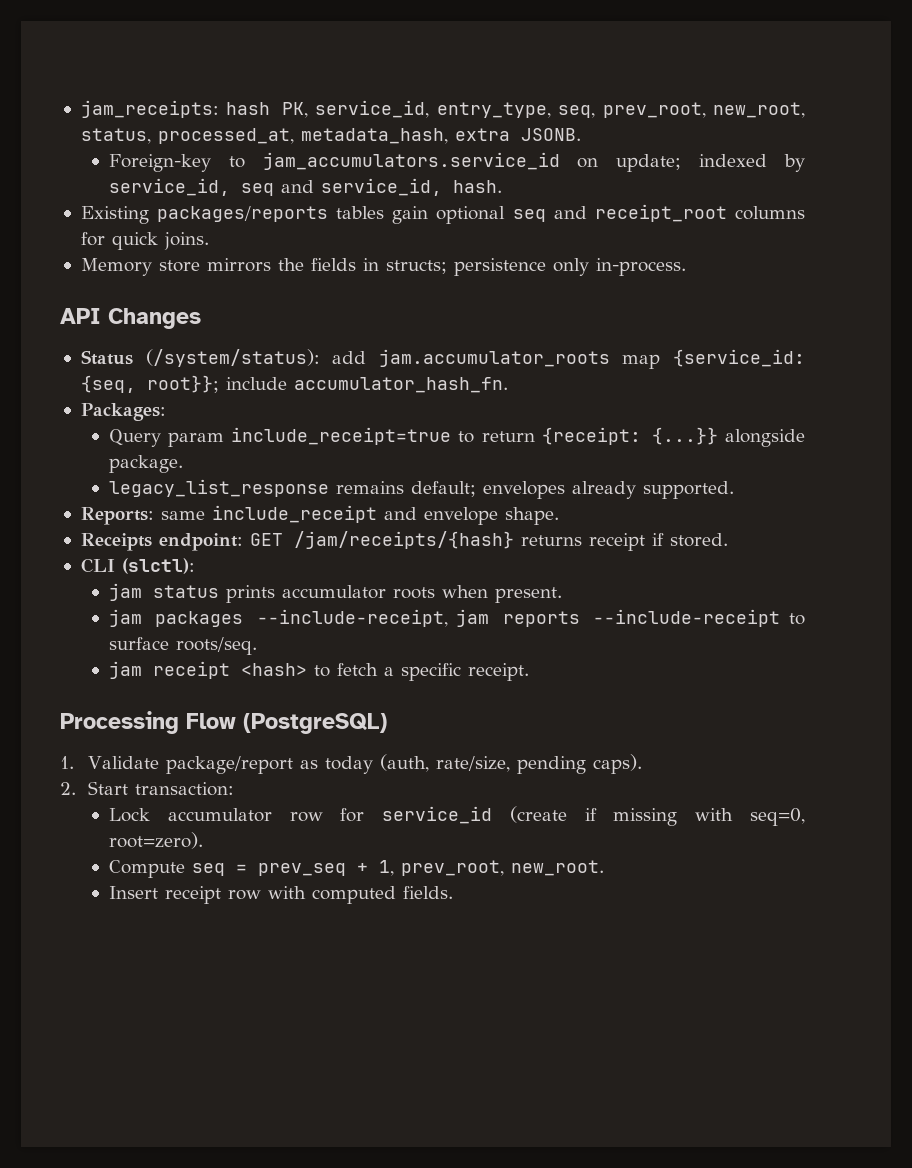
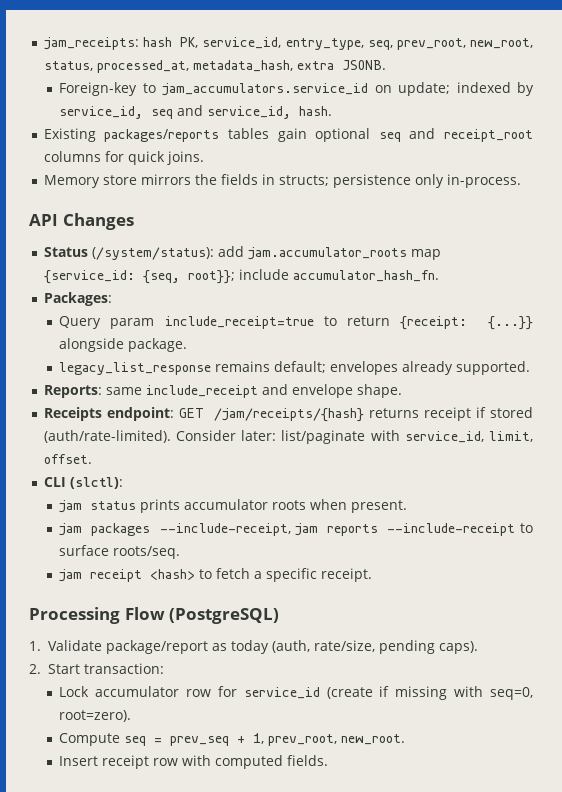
- Receipts endpoint: GET /jam/receipts/{hash} returns receipt if stored.
+ Receipts endpoint: GET /jam/receipts/{hash} returns receipt if stored (auth/rate-limited). Consider later: list/paginate with service_id, limit, offset.

